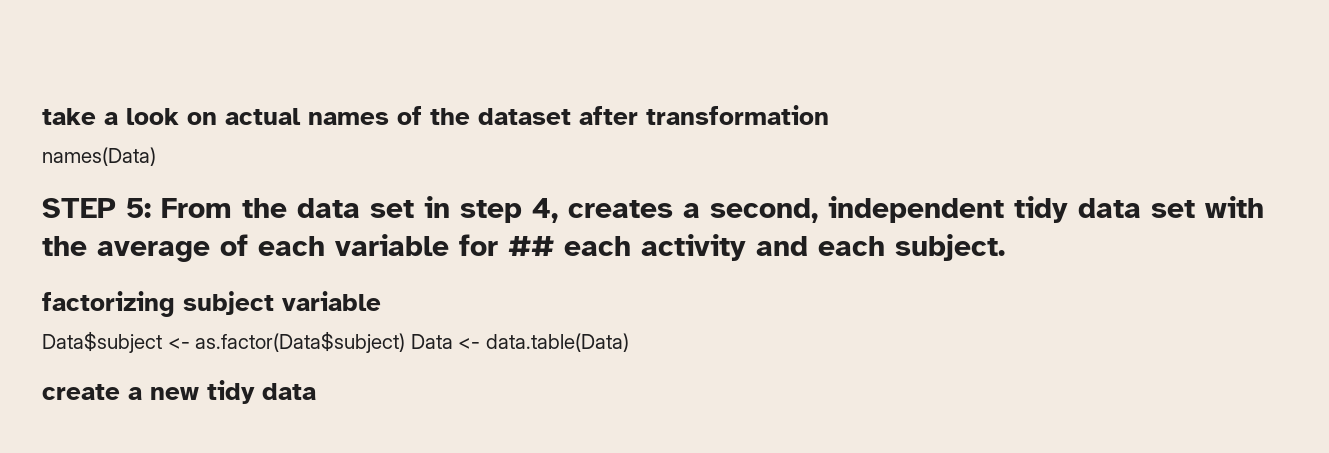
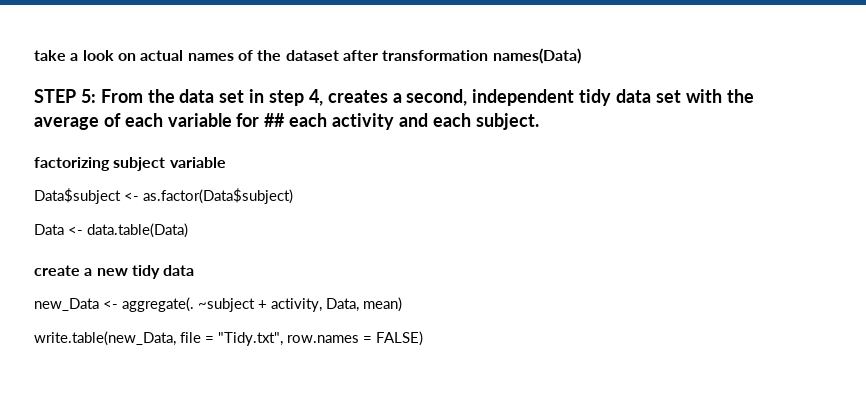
- take a look on actual names of the dataset after transformation
- names(Data)
+ take a look on actual names of the dataset after transformation names(Data)
- Data$subject <- as.factor(Data$subject) Data <- data.table(Data)
+ Data$subject <- as.factor(Data$subject)
+ Data <- data.table(Data)
+ new_Data <- aggregate(. ~subject + activity, Data, mean)
+ write.table(new_Data, file = "Tidy.txt", row.names = FALSE)

